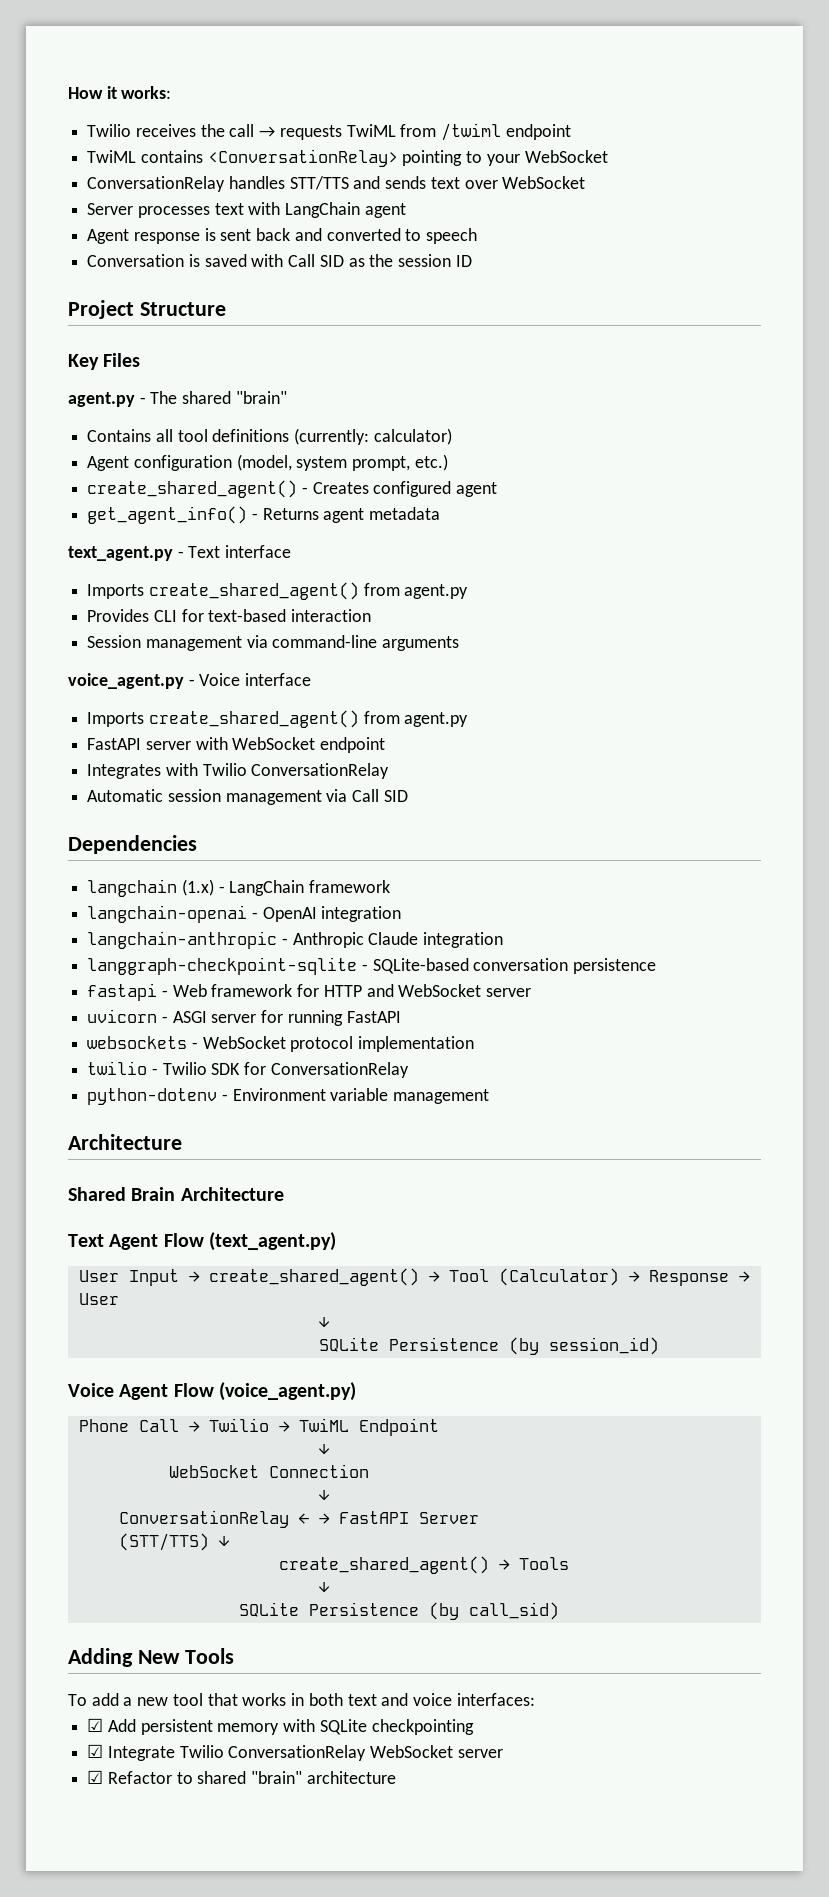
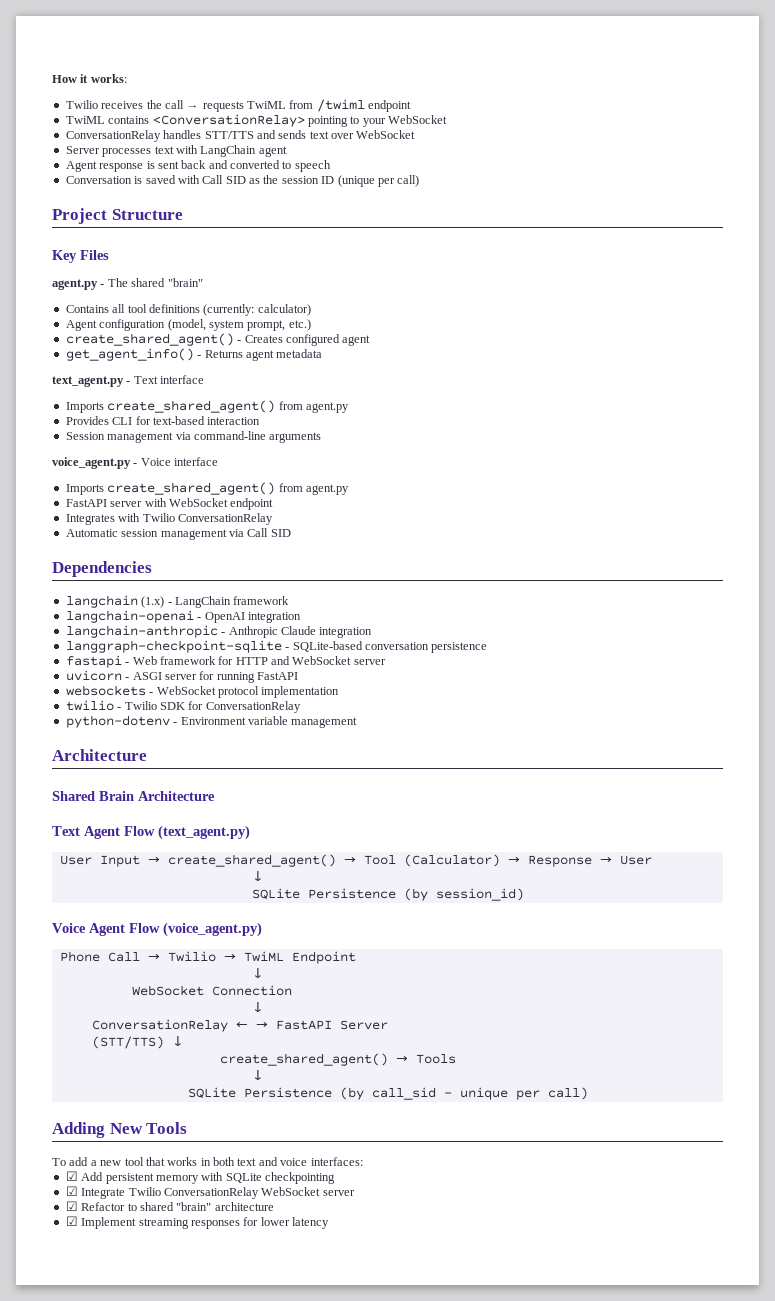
- Conversation is saved with Call SID as the session ID
+ Conversation is saved with Call SID as the session ID (unique per call)
- SQLite Persistence (by call_sid)
+ SQLite Persistence (by call_sid - unique per call)
+ ☑ Implement streaming responses for lower latency

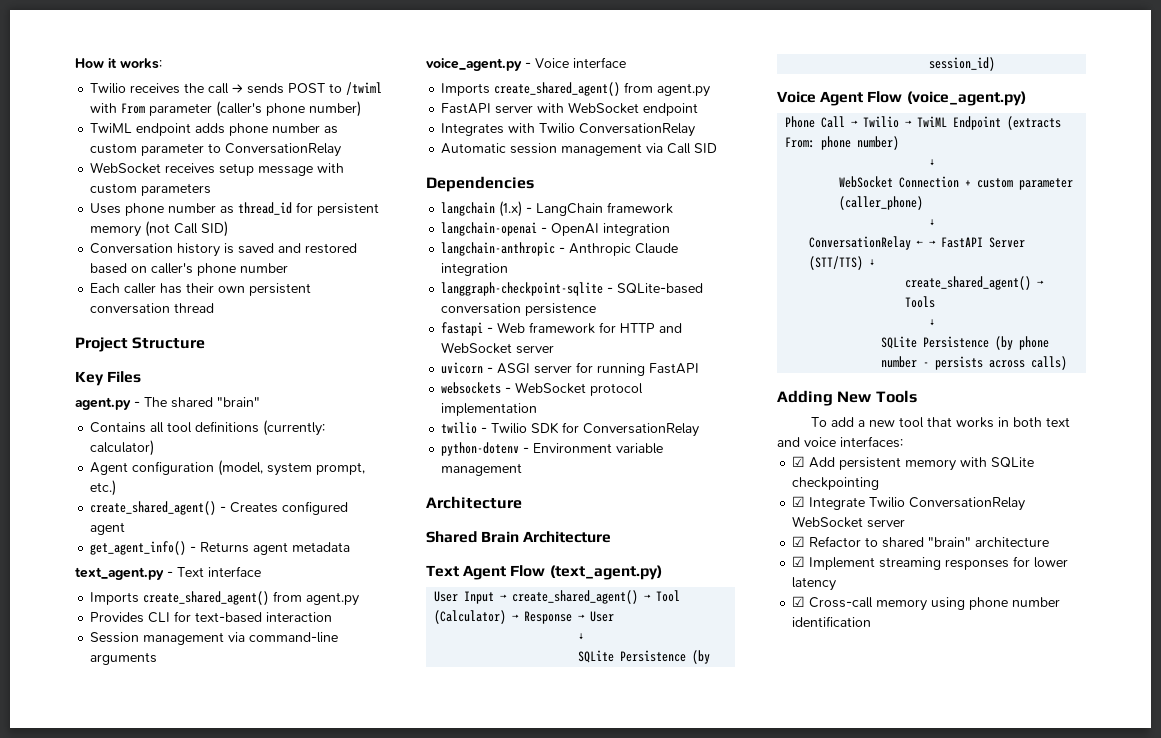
- Twilio receives the call → requests TwiML from /twiml endpoint
- TwiML contains <ConversationRelay> pointing to your WebSocket
- ConversationRelay handles STT/TTS and sends text over WebSocket
- Server processes text with LangChain agent
- Agent response is sent back and converted to speech
+ Twilio receives the call → sends POST to /twiml with From parameter (caller's phone number)
+ TwiML endpoint adds phone number as custom parameter to ConversationRelay
+ WebSocket receives setup message with custom parameters
+ Uses phone number as thread_id for persistent memory (not Call SID)
- Conversation is saved with Call SID as the session ID (unique per call)
+ Conversation history is saved and restored based on caller's phone number
+ Each caller has their own persistent conversation thread
- Phone Call → Twilio → TwiML Endpoint
+ Phone Call → Twilio → TwiML Endpoint (extracts From: phone number)
- WebSocket Connection
+ WebSocket Connection + custom parameter (caller_phone)
- SQLite Persistence (by call_sid - unique per call)
+ SQLite Persistence (by phone number - persists across calls)
+ ☑ Cross-call memory using phone number identification

